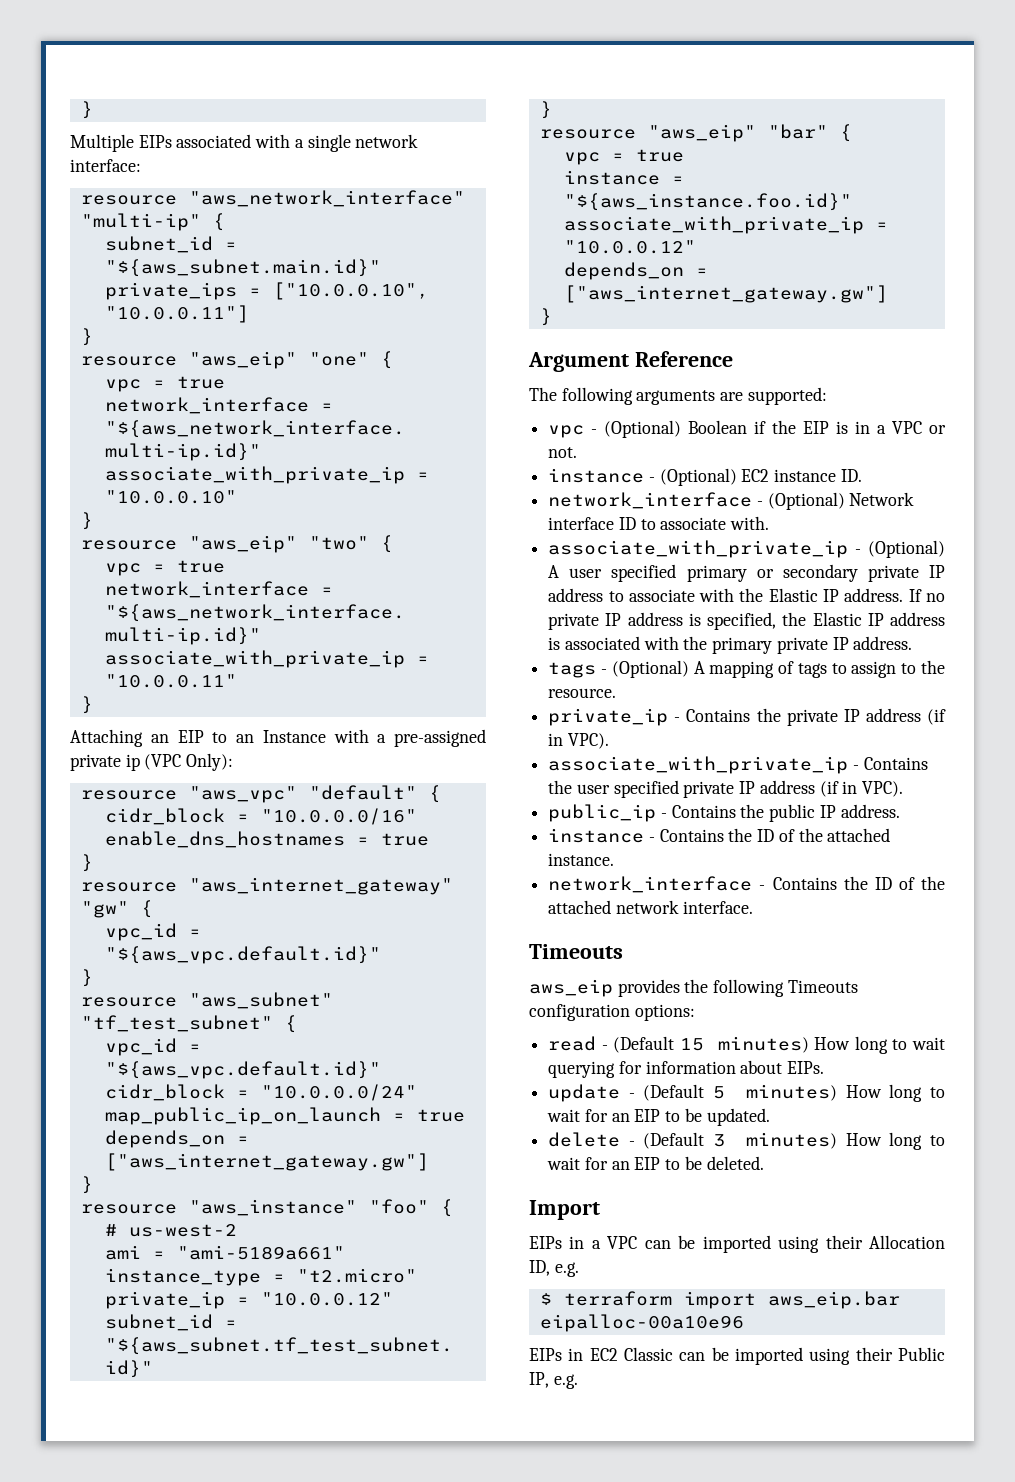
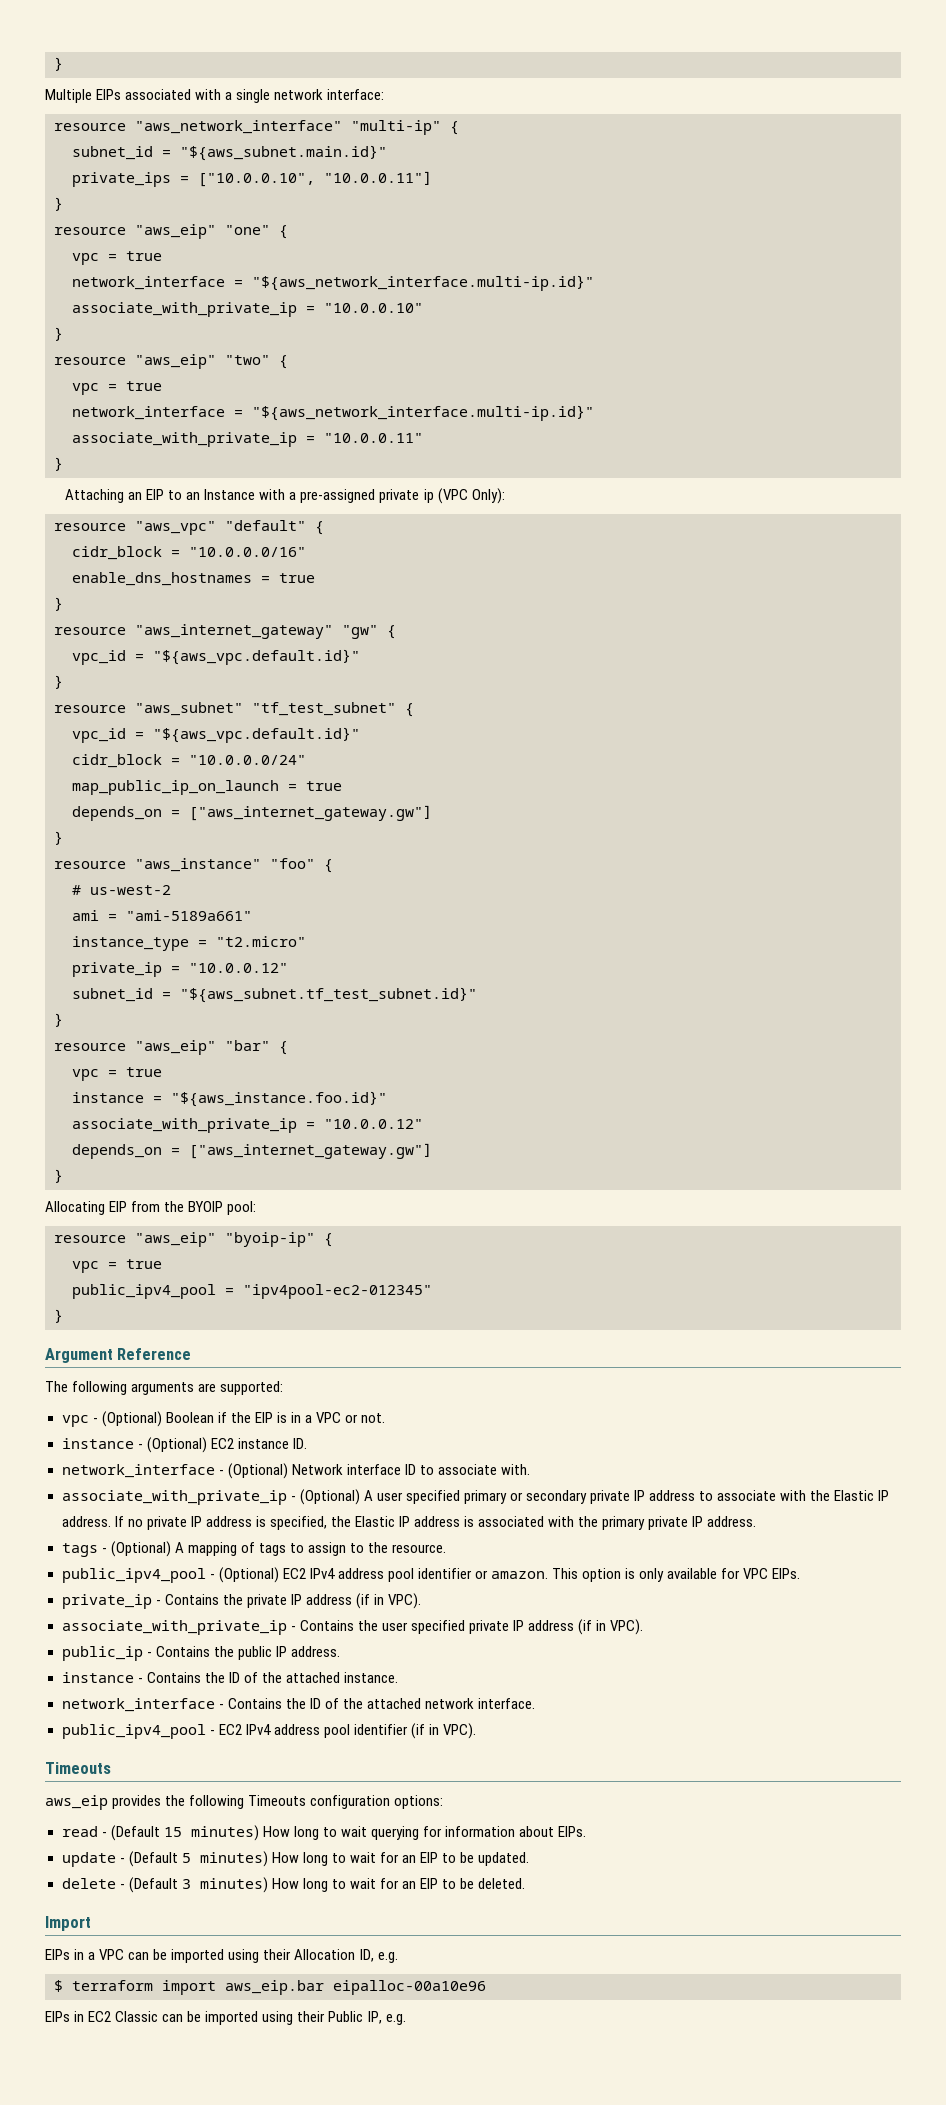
+ Allocating EIP from the BYOIP pool:
+ resource "aws_eip" "byoip-ip" {
+ vpc = true
+ public_ipv4_pool = "ipv4pool-ec2-012345"
+ }
+ public_ipv4_pool - (Optional) EC2 IPv4 address pool identifier or amazon. This option is only available for VPC EIPs.
+ public_ipv4_pool - EC2 IPv4 address pool identifier (if in VPC).

